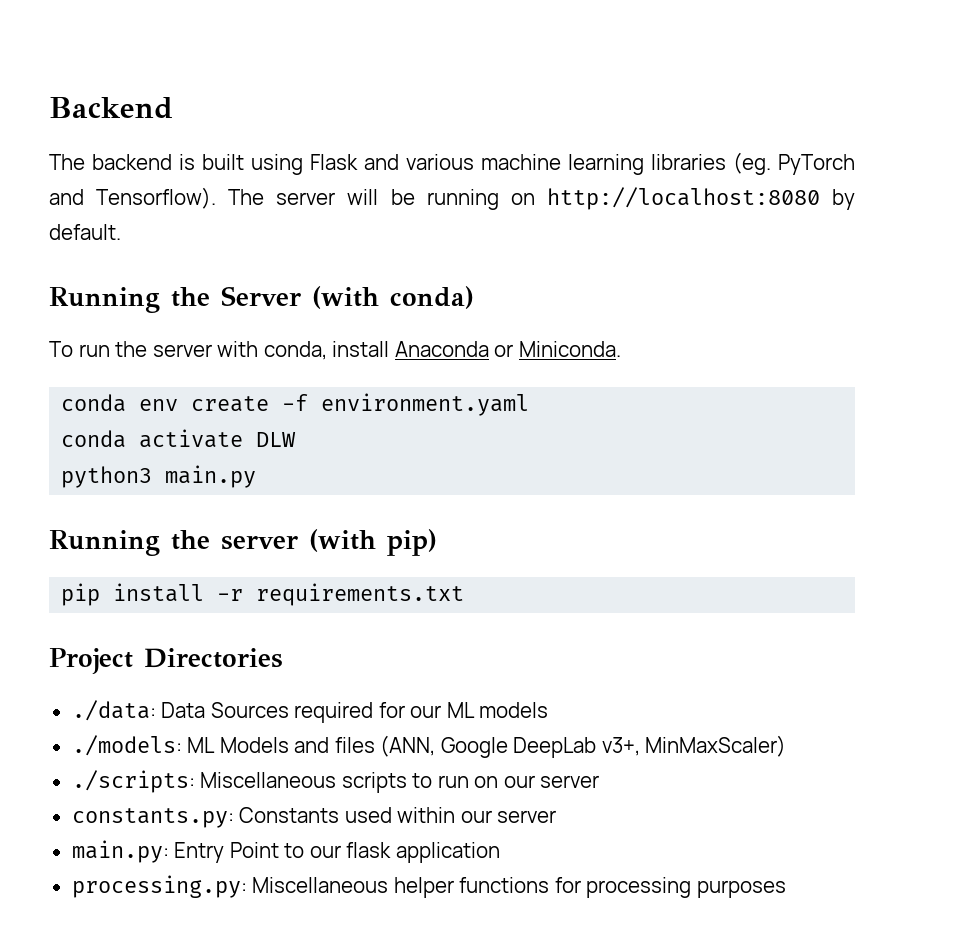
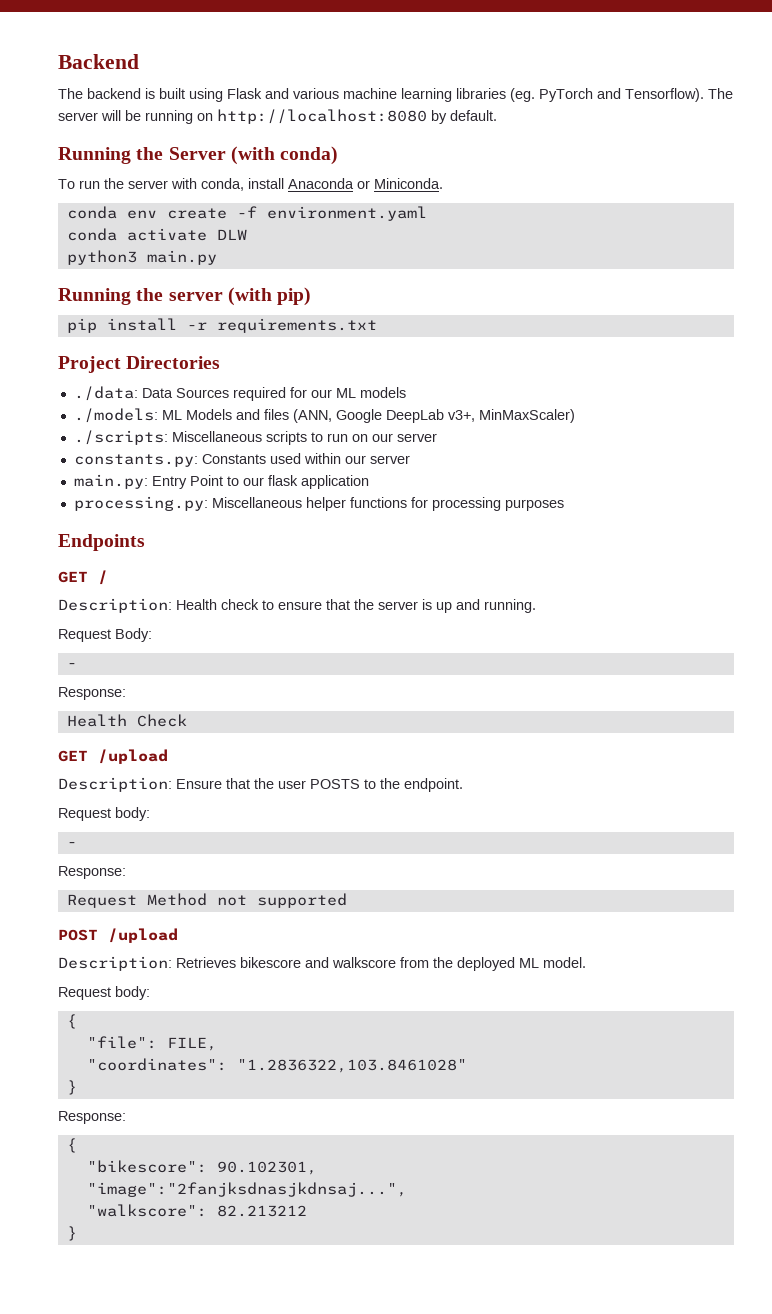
+ Endpoints
+ GET /
+ Description: Health check to ensure that the server is up and running.
+ Request Body:
+ -
+ Response:
+ Health Check
+ GET /upload
+ Description: Ensure that the user POSTS to the endpoint.
+ Request body:
+ -
+ Response:
+ Request Method not supported
+ POST /upload
+ Description: Retrieves bikescore and walkscore from the deployed ML model.
+ Request body:
+ {
+ "file": FILE,
+ "coordinates": "1.2836322,103.8461028"
+ }
+ Response:
+ {
+ "bikescore": 90.102301,
+ "image":"2fanjksdnasjkdnsaj...",
+ "walkscore": 82.213212
+ }

